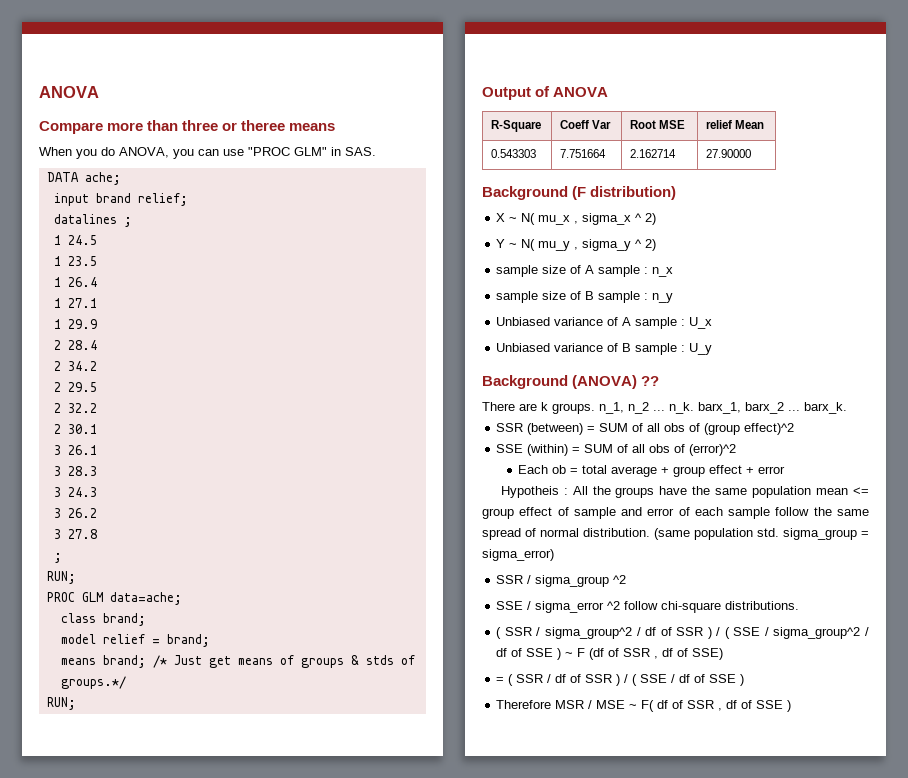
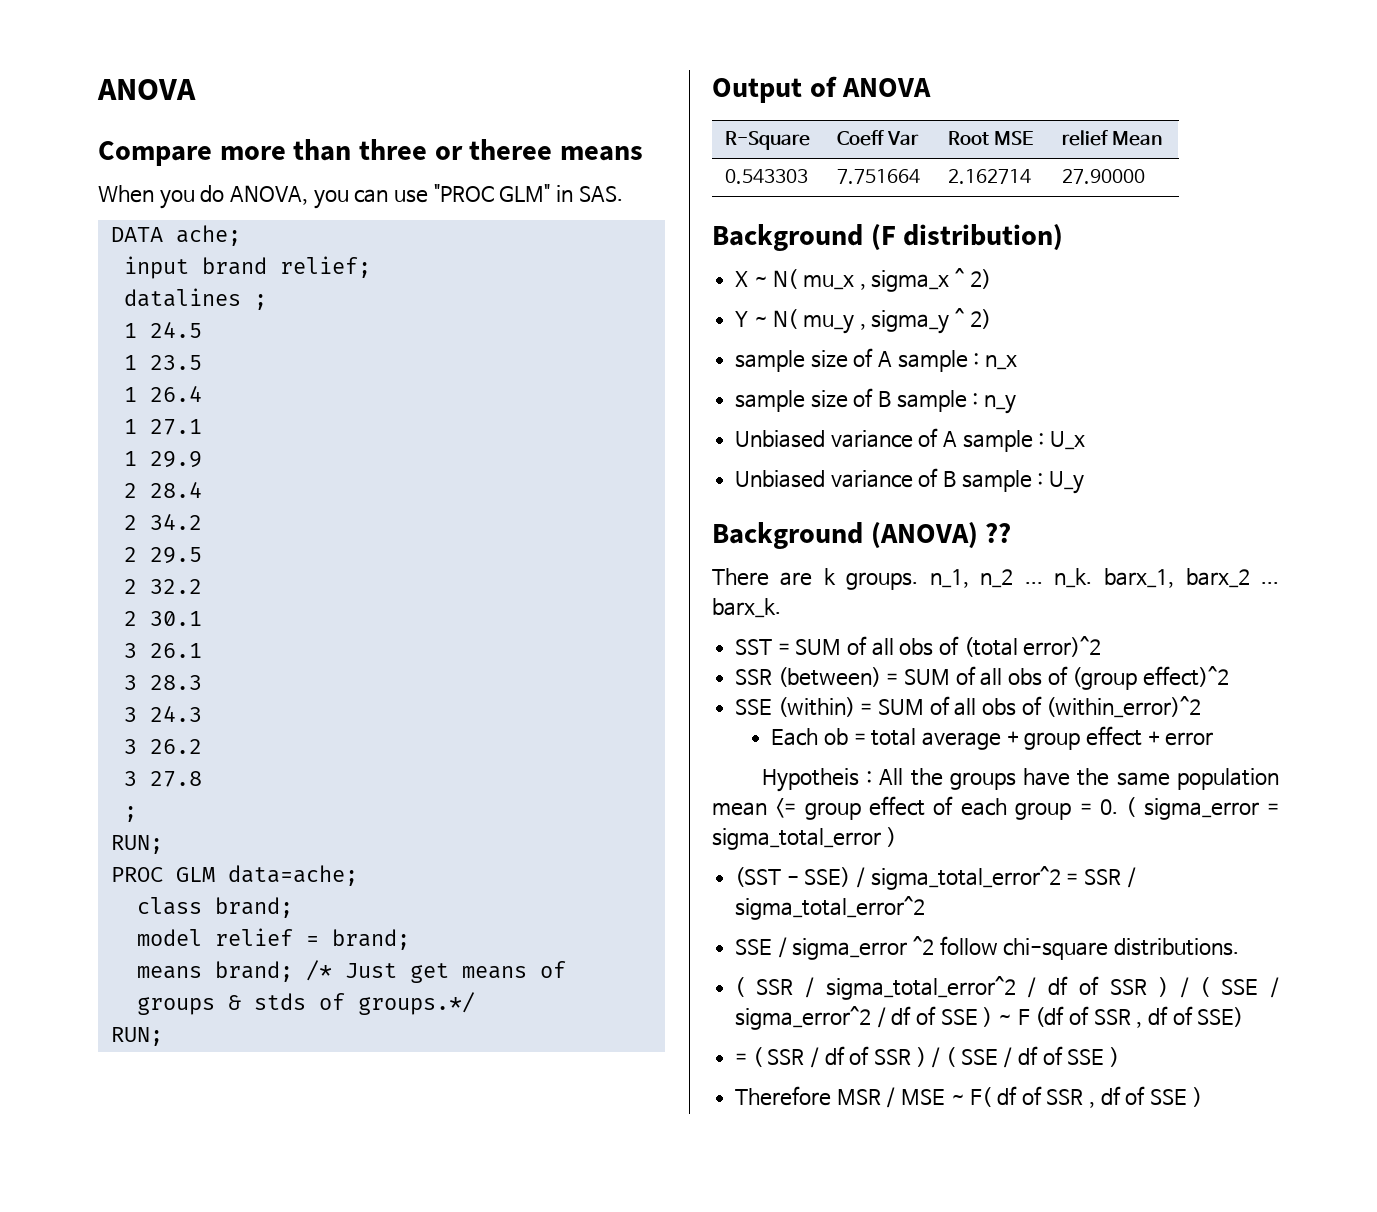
+ SST = SUM of all obs of (total error)^2
- SSE (within) = SUM of all obs of (error)^2
+ SSE (within) = SUM of all obs of (within_error)^2
- Hypotheis : All the groups have the same population mean <= group effect of sample and error of each sample follow the same spread of normal distribution. (same population std. sigma_group = sigma_error)
- SSR / sigma_group ^2
+ Hypotheis : All the groups have the same population mean <= group effect of each group = 0. ( sigma_error = sigma_total_error )
+ (SST - SSE) / sigma_total_error^2 = SSR / sigma_total_error^2
- ( SSR / sigma_group^2 / df of SSR ) / ( SSE / sigma_group^2 / df of SSE ) ~ F (df of SSR , df of SSE)
+ ( SSR / sigma_total_error^2 / df of SSR ) / ( SSE / sigma_error^2 / df of SSE ) ~ F (df of SSR , df of SSE)

